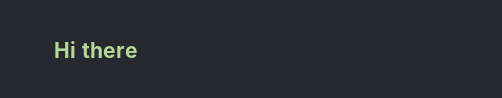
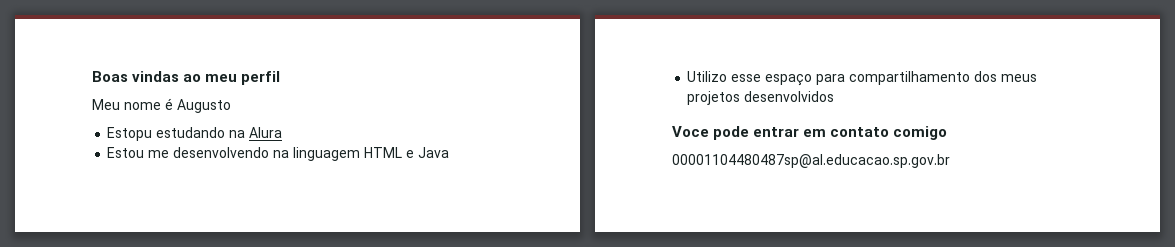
- Hi there
+ Boas vindas ao meu perfil
+ Meu nome é Augusto
+ Estopu estudando na Alura
+ Estou me desenvolvendo na linguagem HTML e Java
+ Utilizo esse espaço para compartilhamento dos meus projetos desenvolvidos
+ Voce pode entrar em contato comigo
+ 00001104480487sp@al.educacao.sp.gov.br

